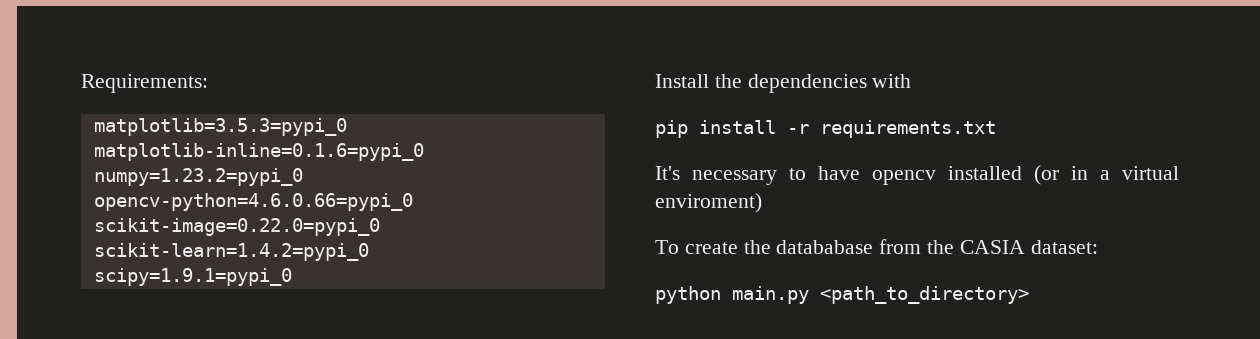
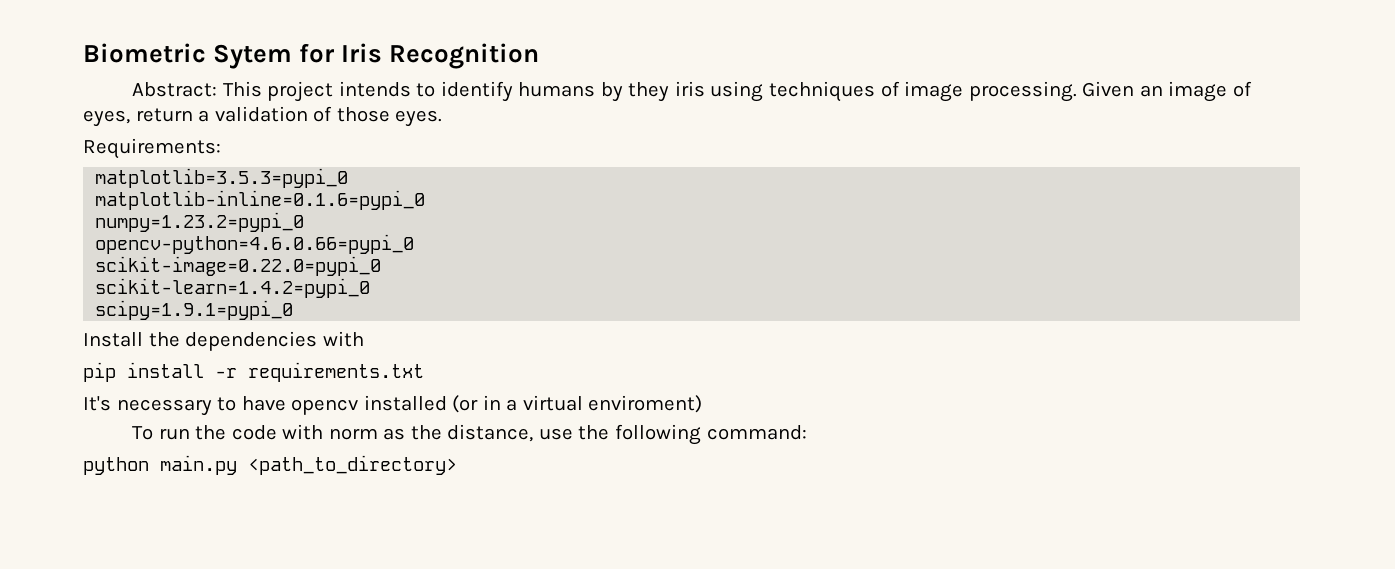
+ Biometric Sytem for Iris Recognition
+ Abstract: This project intends to identify humans by they iris using techniques of image processing. Given an image of eyes, return a validation of those eyes.
- To create the datababase from the CASIA dataset:
+ To run the code with norm as the distance, use the following command:

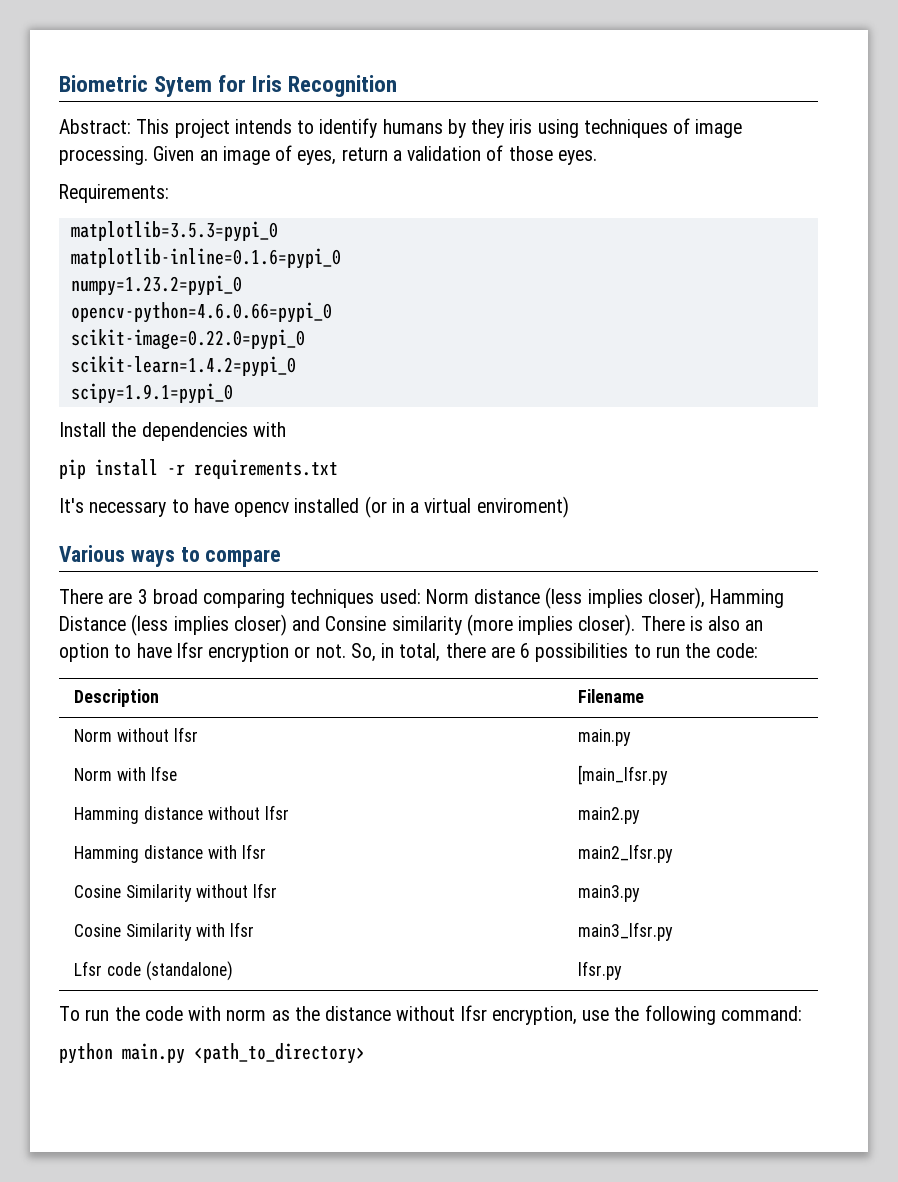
+ Various ways to compare
+ There are 3 broad comparing techniques used: Norm distance (less implies closer), Hamming Distance (less implies closer) and Consine similarity (more implies closer). There is also an option to have lfsr encryption or not. So, in total, there are 6 possibilities to run the code:
+ Description | Filename
+ Norm without lfsr | main.py
+ Norm with lfse | [main_lfsr.py
+ Hamming distance without lfsr | main2.py
+ Hamming distance with lfsr | main2_lfsr.py
+ Cosine Similarity without lfsr | main3.py
+ Cosine Similarity with lfsr | main3_lfsr.py
+ Lfsr code (standalone) | lfsr.py
- To run the code with norm as the distance, use the following command:
+ To run the code with norm as the distance without lfsr encryption, use the following command:

